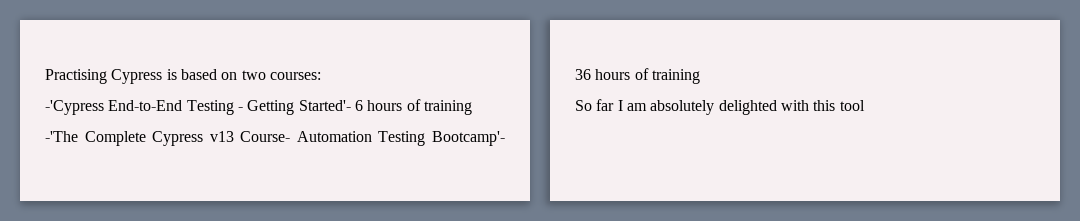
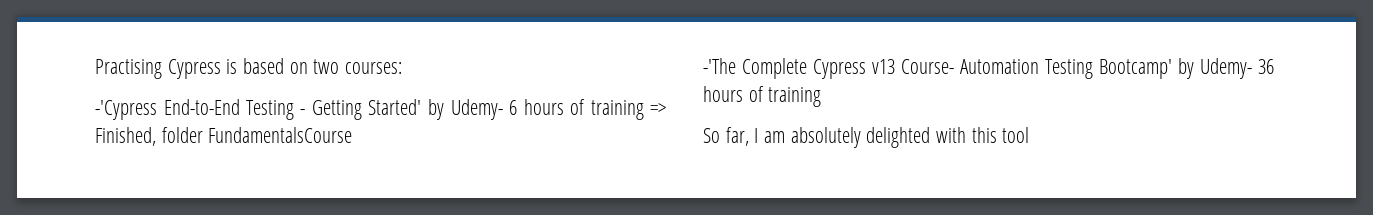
- -'Cypress End-to-End Testing - Getting Started'- 6 hours of training
+ -'Cypress End-to-End Testing - Getting Started' by Udemy- 6 hours of training => Finished, folder FundamentalsCourse
- -'The Complete Cypress v13 Course- Automation Testing Bootcamp'- 36 hours of training
+ -'The Complete Cypress v13 Course- Automation Testing Bootcamp' by Udemy- 36 hours of training
- So far I am absolutely delighted with this tool
+ So far, I am absolutely delighted with this tool

